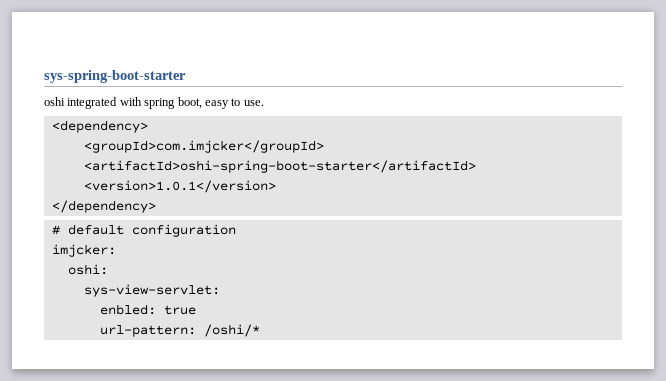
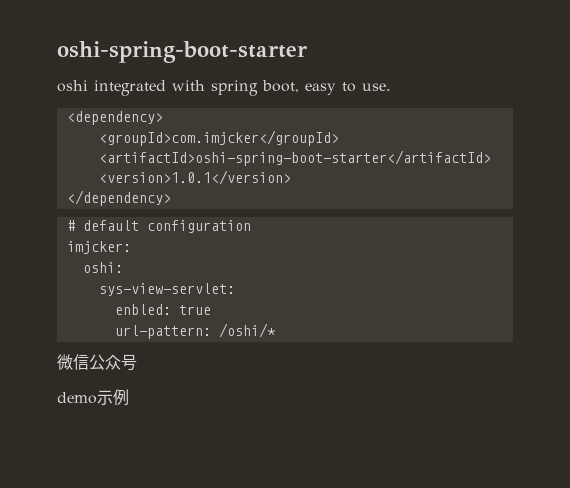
- sys-spring-boot-starter
+ oshi-spring-boot-starter
+ 微信公众号
+ demo示例

